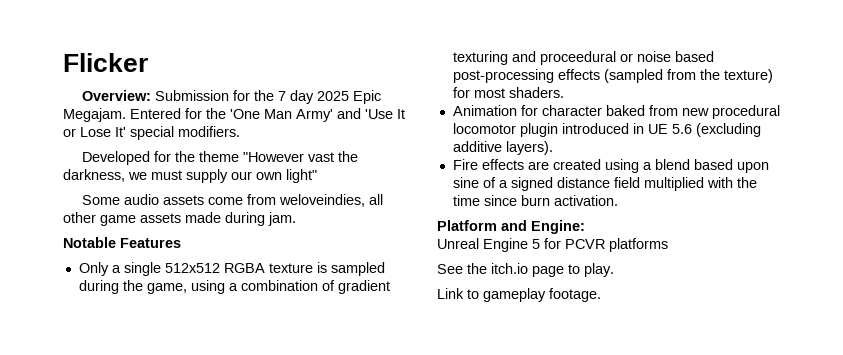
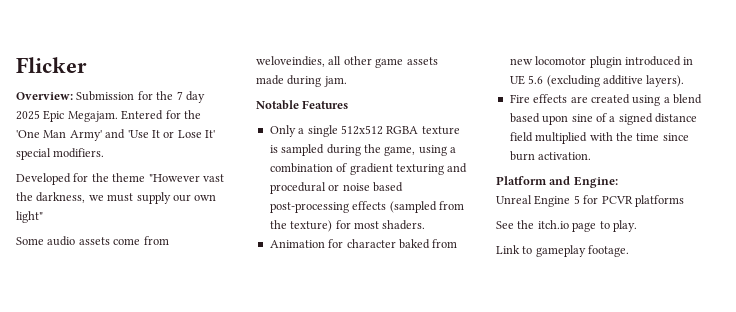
- Only a single 512x512 RGBA texture is sampled during the game, using a combination of gradient texturing and proceedural or noise based post-processing effects (sampled from the texture) for most shaders.
+ Only a single 512x512 RGBA texture is sampled during the game, using a combination of gradient texturing and procedural or noise based post-processing effects (sampled from the texture) for most shaders.
- Animation for character baked from new procedural locomotor plugin introduced in UE 5.6 (excluding additive layers).
+ Animation for character baked from new locomotor plugin introduced in UE 5.6 (excluding additive layers).

